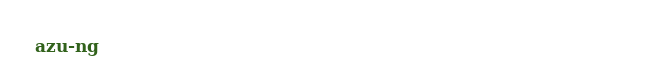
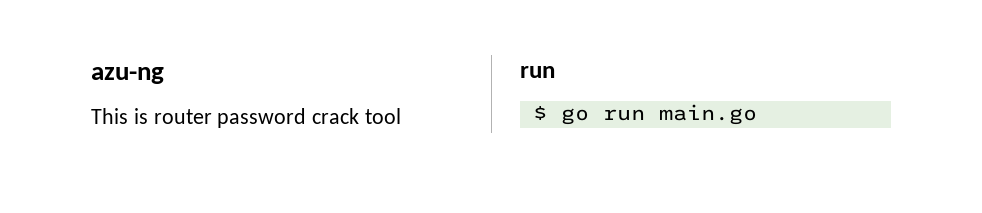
+ This is router password crack tool
+ run
+ $ go run main.go

